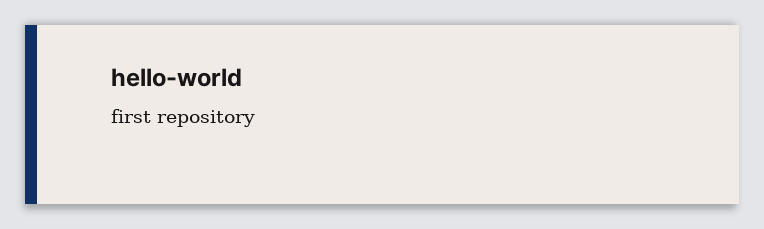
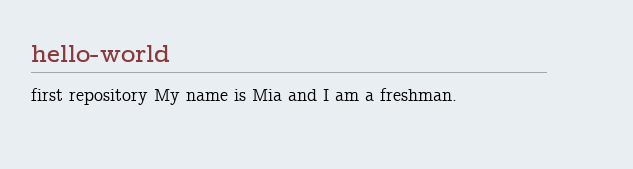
- first repository
+ first repository My name is Mia and I am a freshman.

